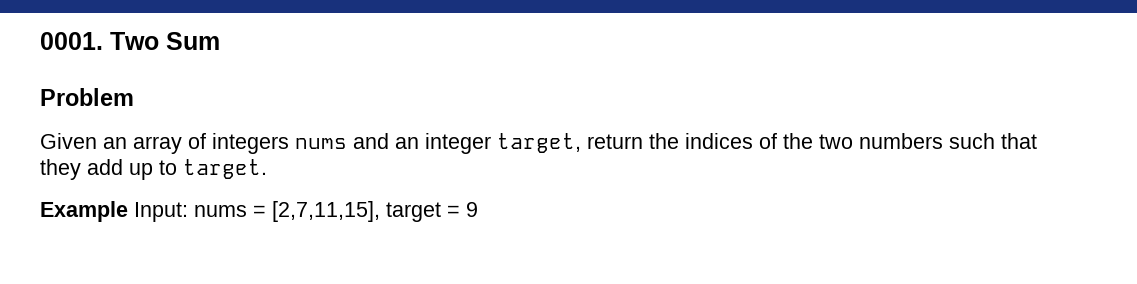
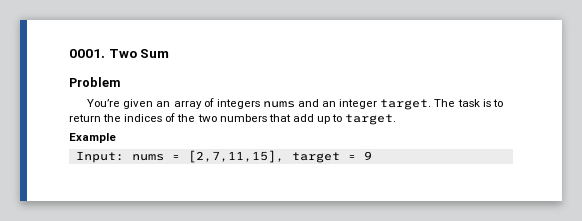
- Given an array of integers nums and an integer target, return the indices of the two numbers such that they add up to target.
+ You’re given an array of integers nums and an integer target. The task is to return the indices of the two numbers that add up to target.
- Example Input: nums = [2,7,11,15], target = 9
+ Example
+ Input: nums = [2,7,11,15], target = 9

